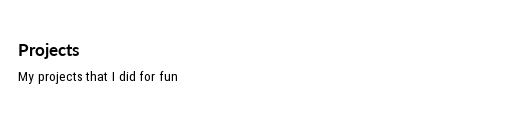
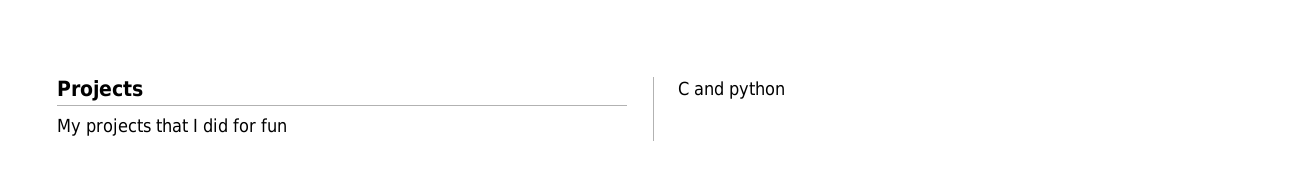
+ C and python

